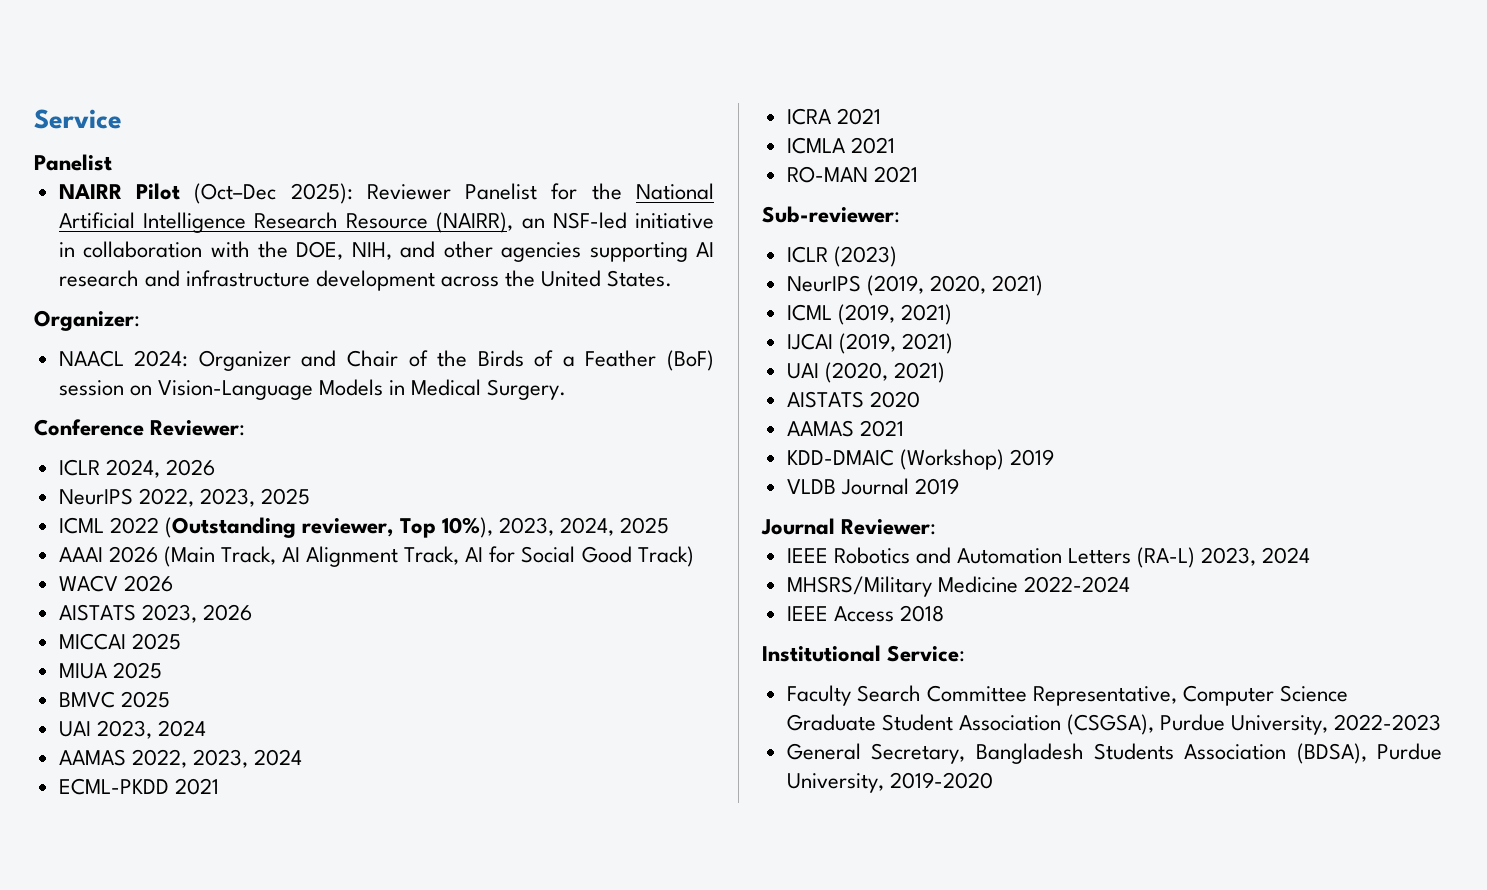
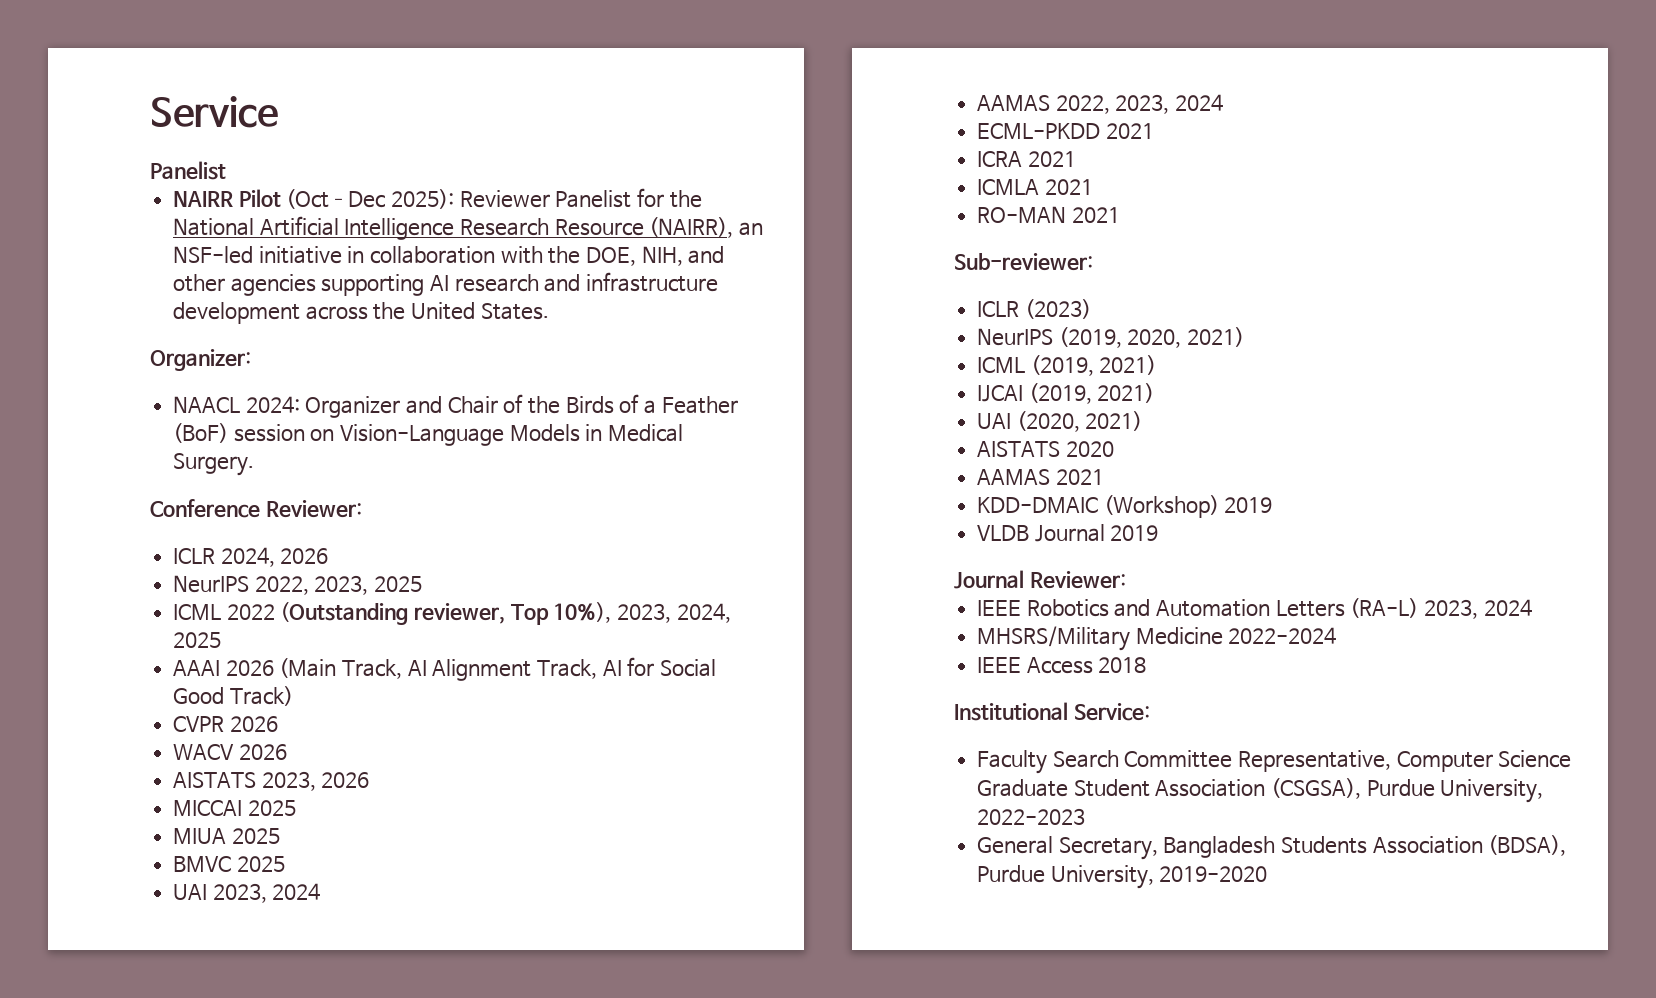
+ CVPR 2026

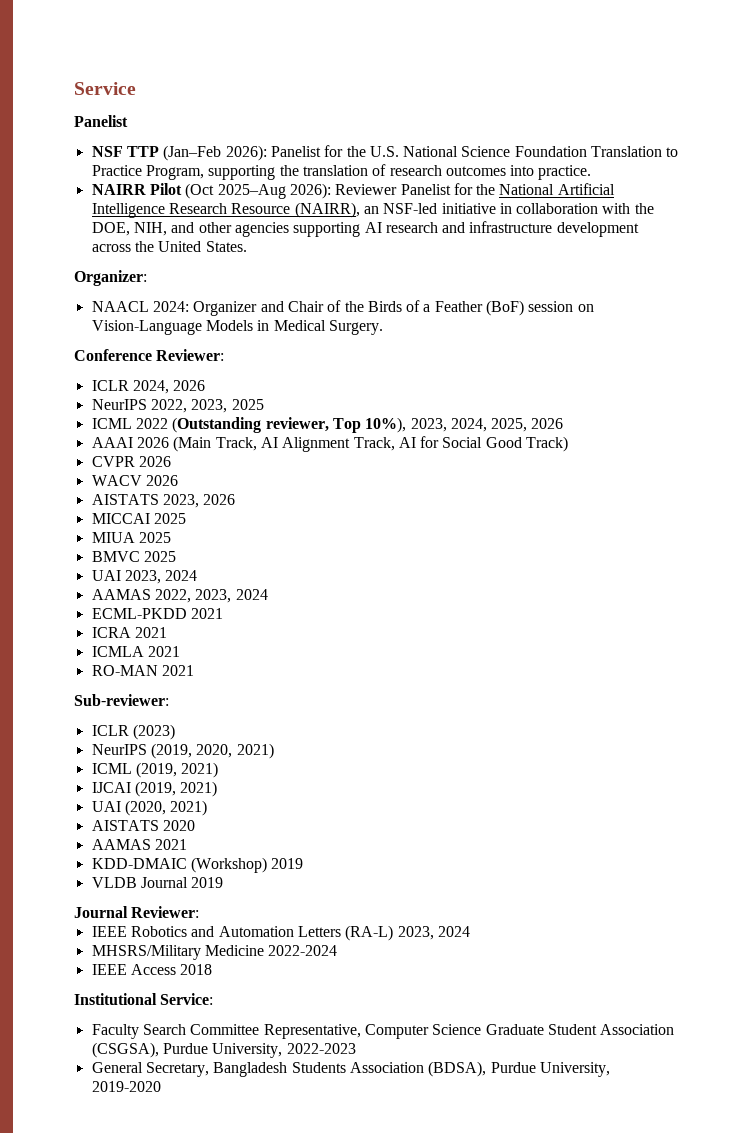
+ NSF TTP (Jan–Feb 2026): Panelist for the U.S. National Science Foundation Translation to Practice Program, supporting the translation of research outcomes into practice.
- NAIRR Pilot (Oct–Dec 2025): Reviewer Panelist for the National Artificial Intelligence Research Resource (NAIRR), an NSF-led initiative in collaboration with the DOE, NIH, and other agencies supporting AI research and infrastructure development across the United States.
+ NAIRR Pilot (Oct 2025–Aug 2026): Reviewer Panelist for the National Artificial Intelligence Research Resource (NAIRR), an NSF-led initiative in collaboration with the DOE, NIH, and other agencies supporting AI research and infrastructure development across the United States.
- ICML 2022 (Outstanding reviewer, Top 10%), 2023, 2024, 2025
+ ICML 2022 (Outstanding reviewer, Top 10%), 2023, 2024, 2025, 2026

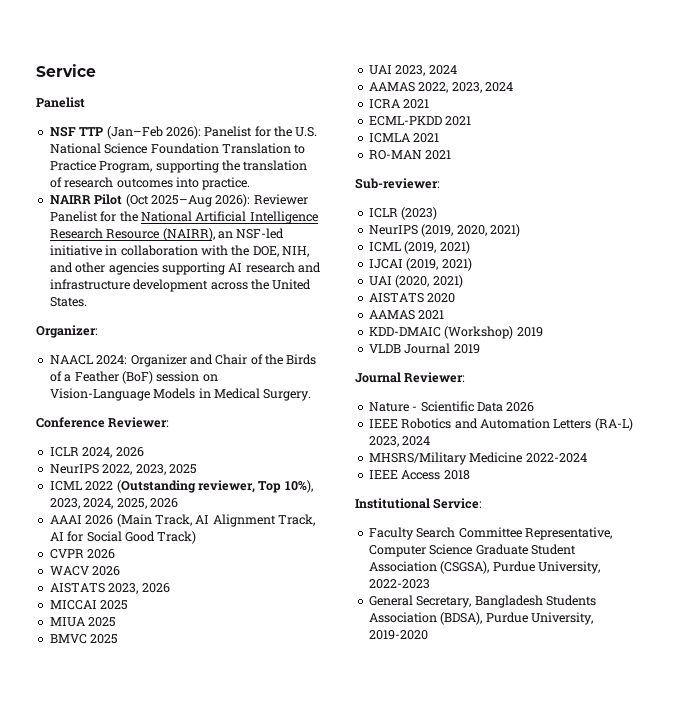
+ ICRA 2021
  ECML-PKDD 2021
- ICRA 2021
+ Nature - Scientific Data 2026

